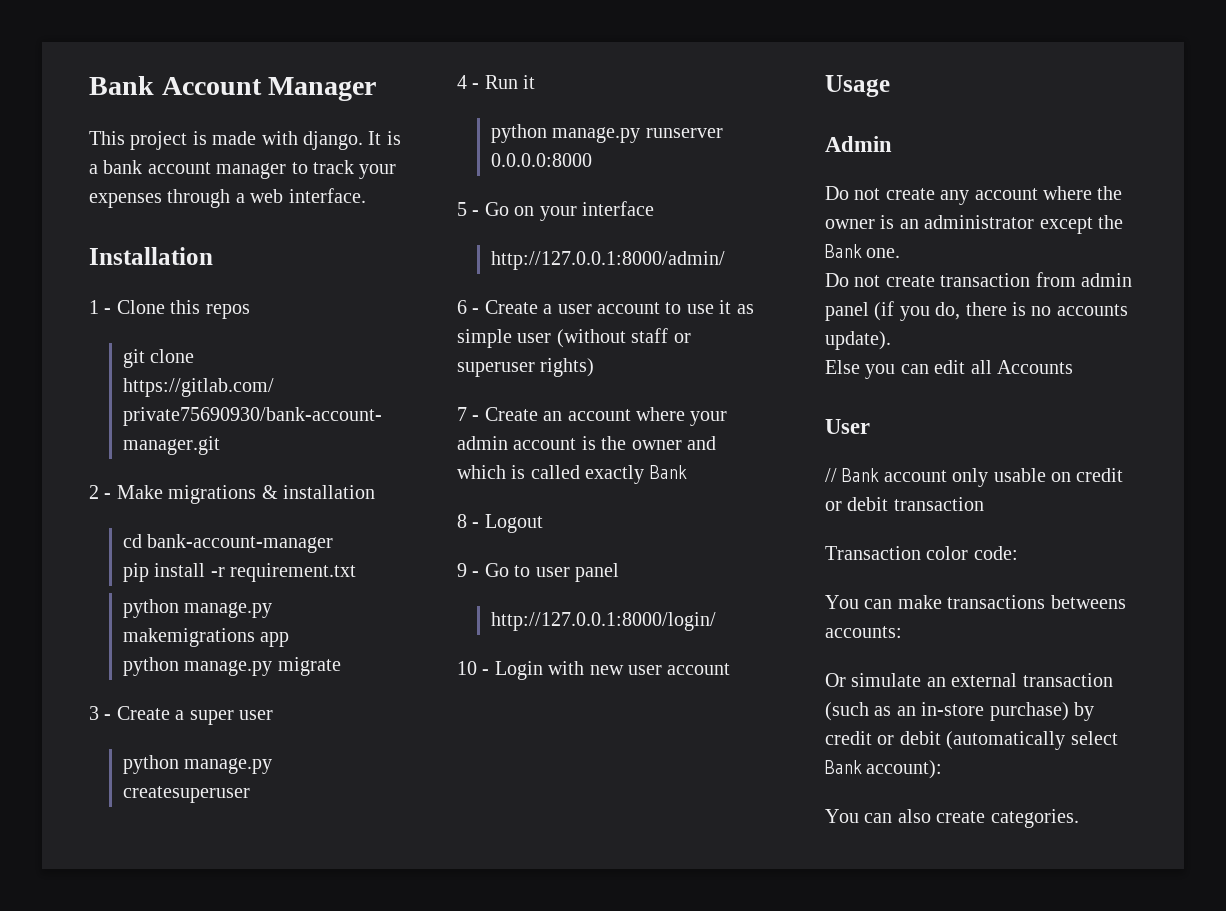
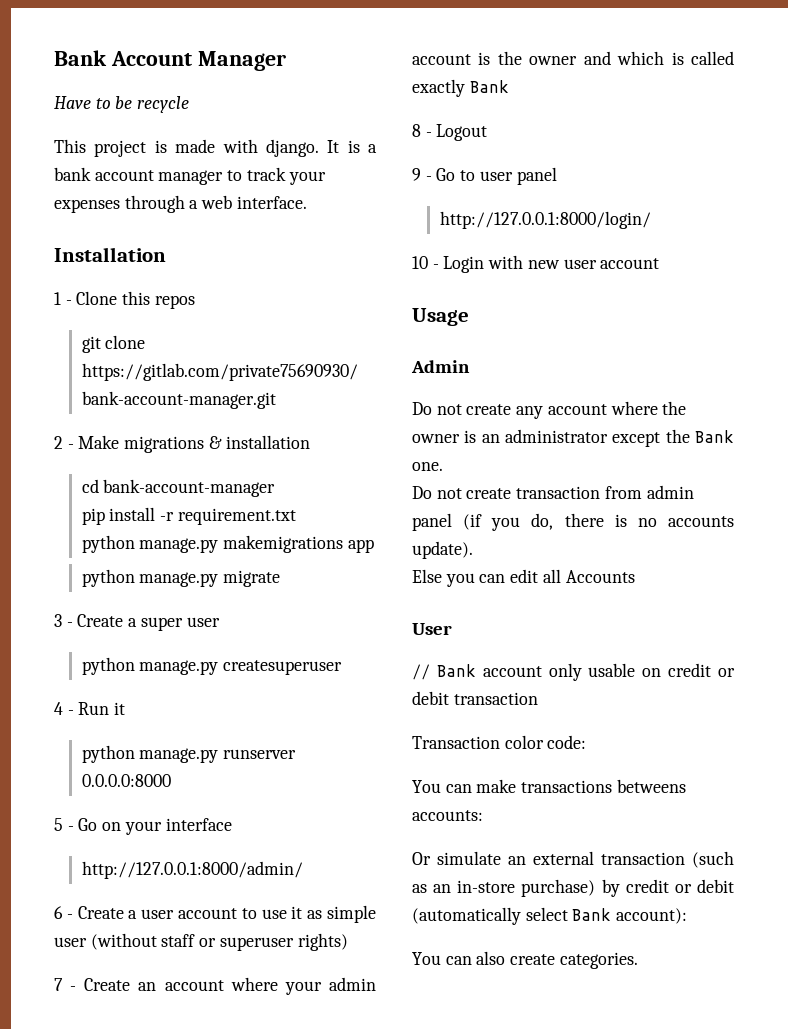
+ Have to be recycle

